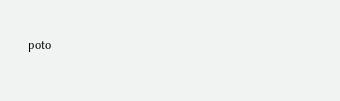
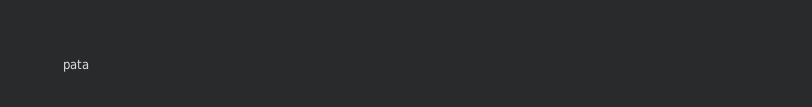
- poto
+ pata

